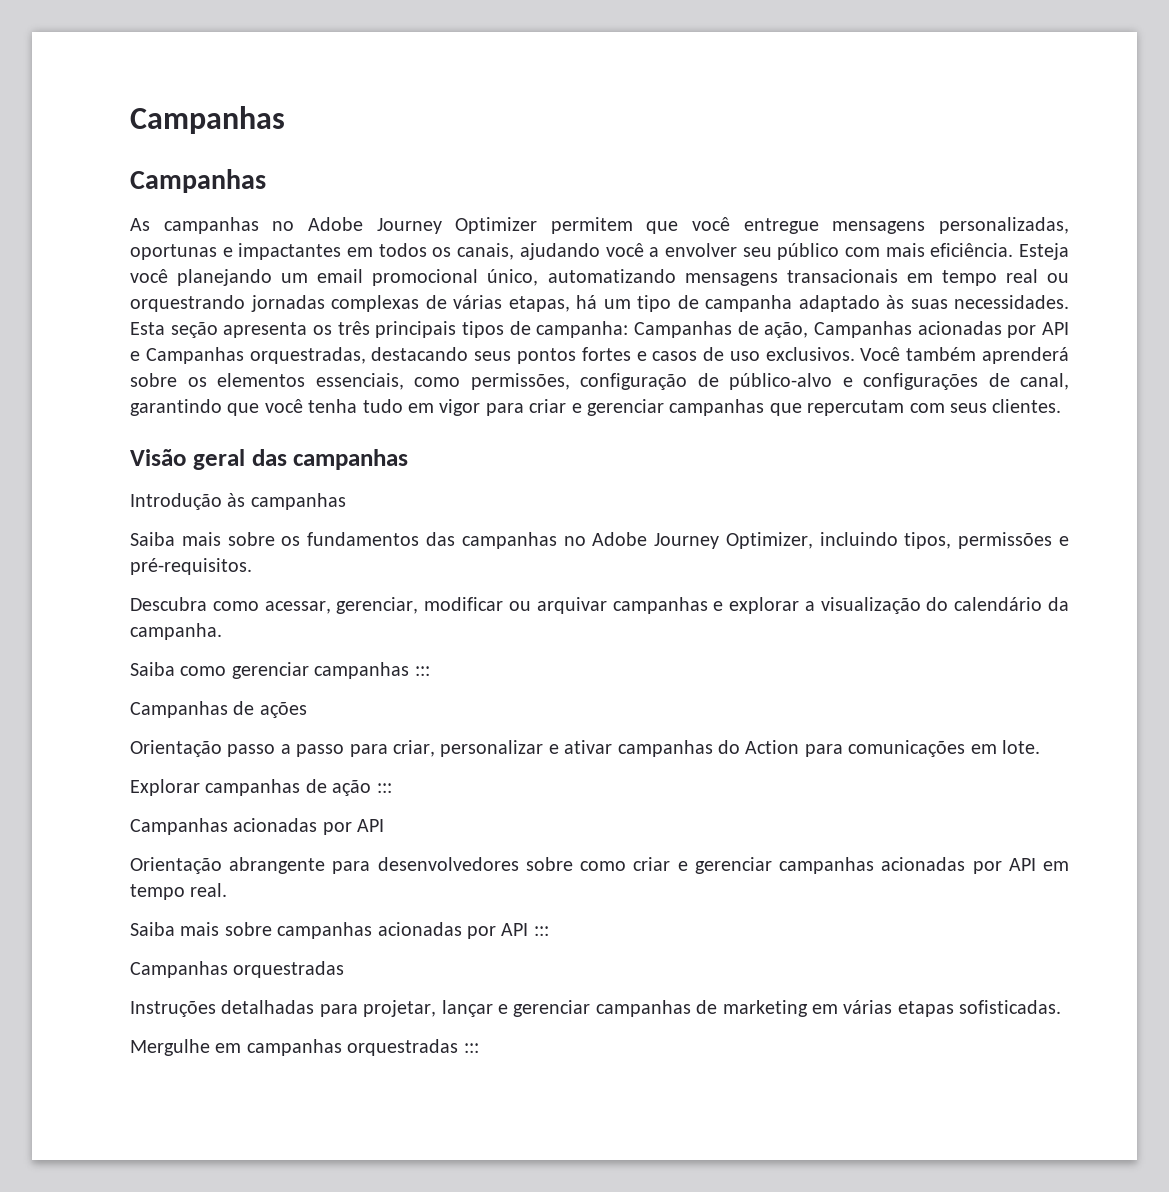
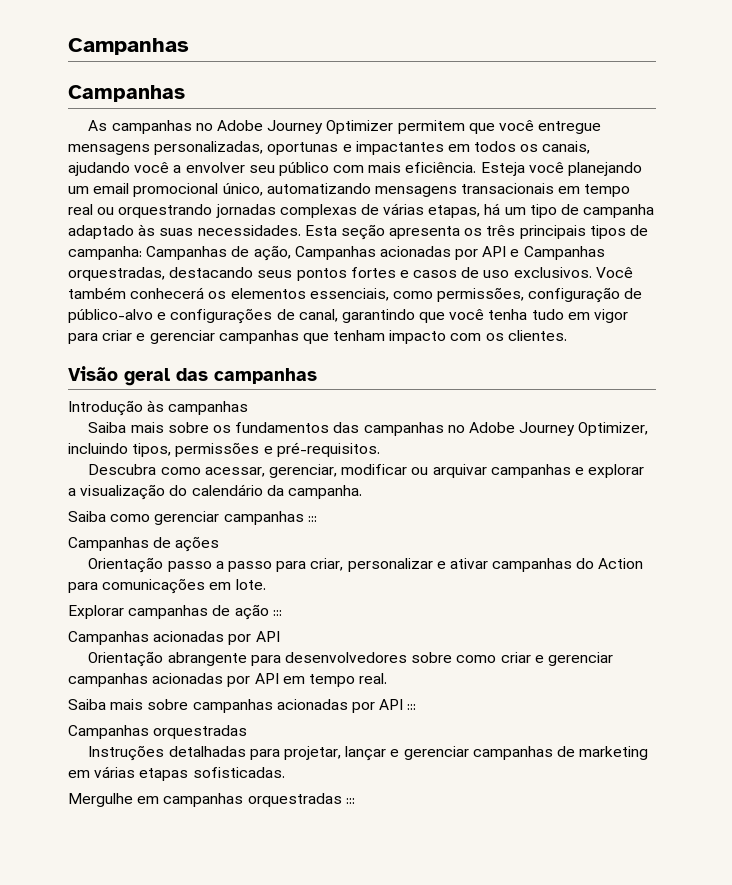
- Você também aprenderá sobre os elementos essenciais, como permissões, configuração de público-alvo e configurações de canal, garantindo que você tenha tudo em vigor para criar e gerenciar campanhas que repercutam com seus clientes.
+ Você também conhecerá os elementos essenciais, como permissões, configuração de público-alvo e configurações de canal, garantindo que você tenha tudo em vigor para criar e gerenciar campanhas que tenham impacto com os clientes.

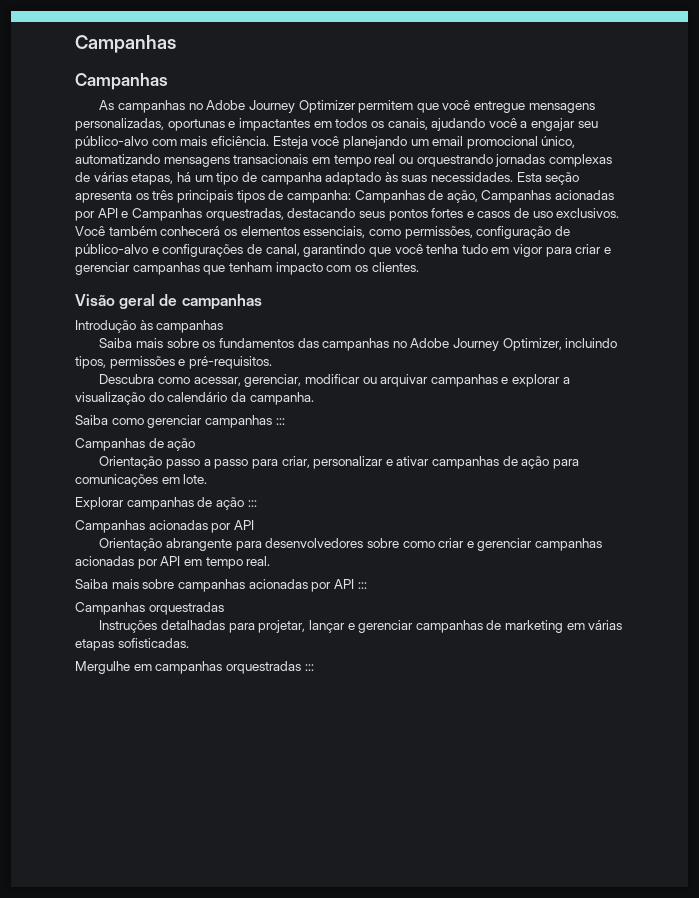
- As campanhas no Adobe Journey Optimizer permitem que você entregue mensagens personalizadas, oportunas e impactantes em todos os canais, ajudando você a envolver seu público com mais eficiência.
+ As campanhas no Adobe Journey Optimizer permitem que você entregue mensagens personalizadas, oportunas e impactantes em todos os canais, ajudando você a engajar seu público-alvo com mais eficiência.
- Visão geral das campanhas
+ Visão geral de campanhas
- Campanhas de ações
+ Campanhas de ação
- Orientação passo a passo para criar, personalizar e ativar campanhas do Action para comunicações em lote.
+ Orientação passo a passo para criar, personalizar e ativar campanhas de ação para comunicações em lote.

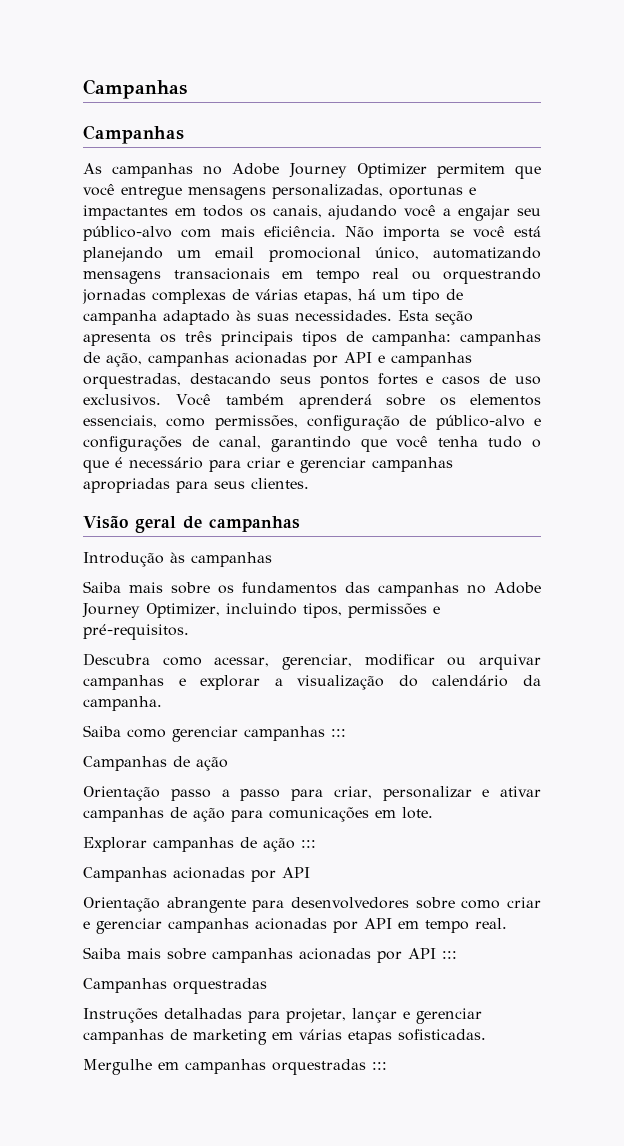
- Esteja você planejando um email promocional único, automatizando mensagens transacionais em tempo real ou orquestrando jornadas complexas de várias etapas, há um tipo de campanha adaptado às suas necessidades.
+ Não importa se você está planejando um email promocional único, automatizando mensagens transacionais em tempo real ou orquestrando jornadas complexas de várias etapas, há um tipo de campanha adaptado às suas necessidades.
- Esta seção apresenta os três principais tipos de campanha: Campanhas de ação, Campanhas acionadas por API e Campanhas orquestradas, destacando seus pontos fortes e casos de uso exclusivos.
+ Esta seção apresenta os três principais tipos de campanha: campanhas de ação, campanhas acionadas por API e campanhas orquestradas, destacando seus pontos fortes e casos de uso exclusivos.
- Você também conhecerá os elementos essenciais, como permissões, configuração de público-alvo e configurações de canal, garantindo que você tenha tudo em vigor para criar e gerenciar campanhas que tenham impacto com os clientes.
+ Você também aprenderá sobre os elementos essenciais, como permissões, configuração de público-alvo e configurações de canal, garantindo que você tenha tudo o que é necessário para criar e gerenciar campanhas apropriadas para seus clientes.

